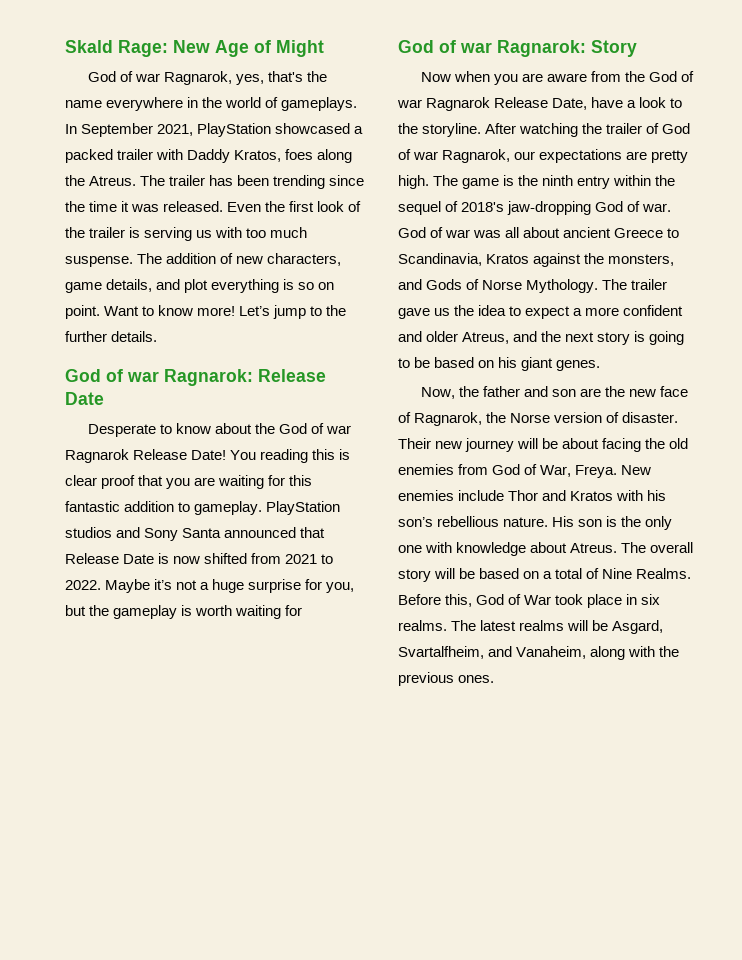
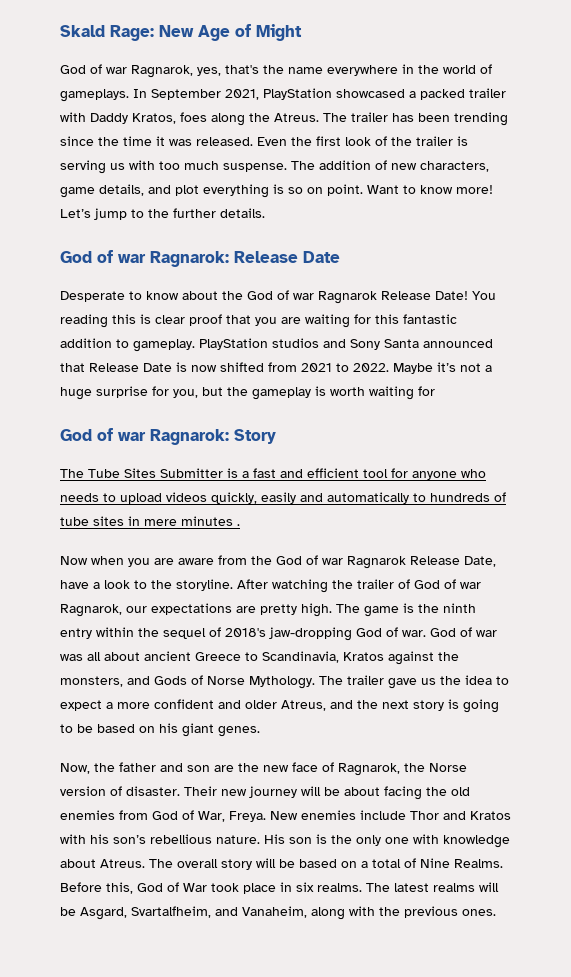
+ The Tube Sites Submitter is a fast and efficient tool for anyone who needs to upload videos quickly, easily and automatically to hundreds of tube sites in mere minutes .

